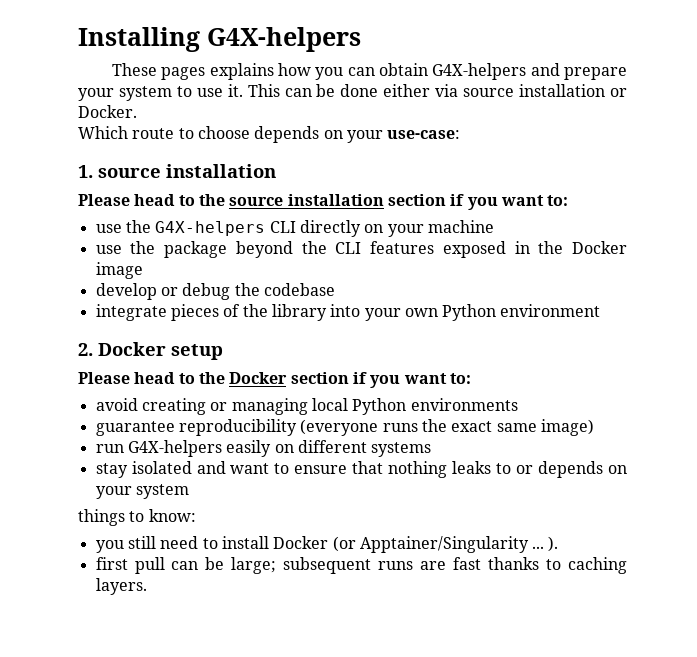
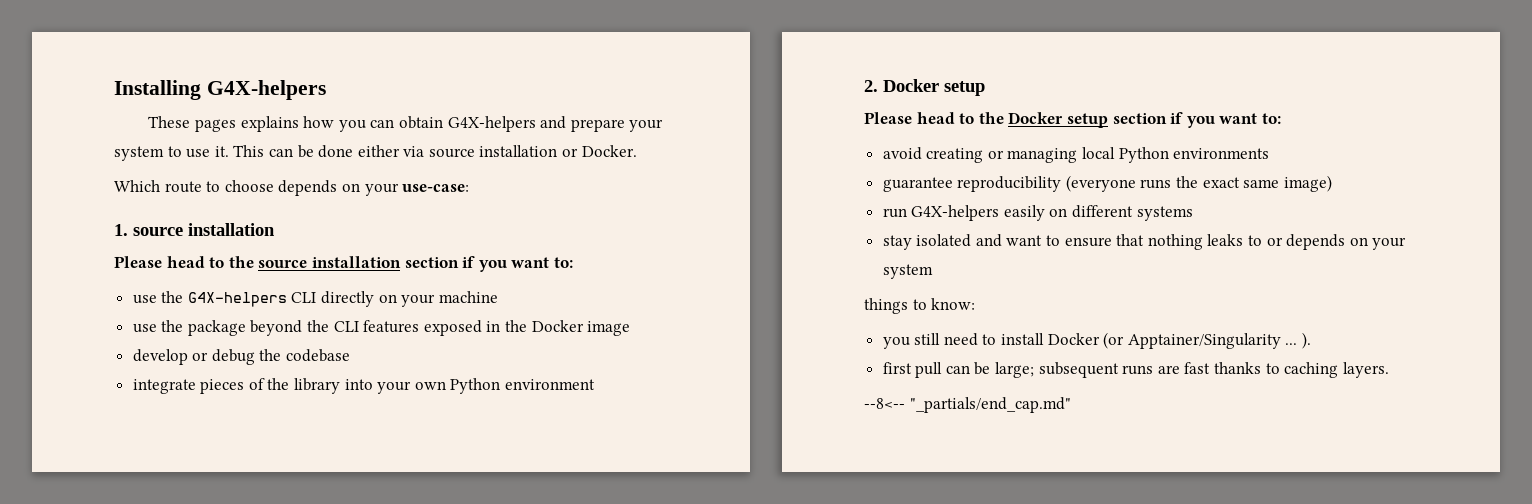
- Please head to the Docker section if you want to:
+ Please head to the Docker setup section if you want to:
+ --8<-- "_partials/end_cap.md"

